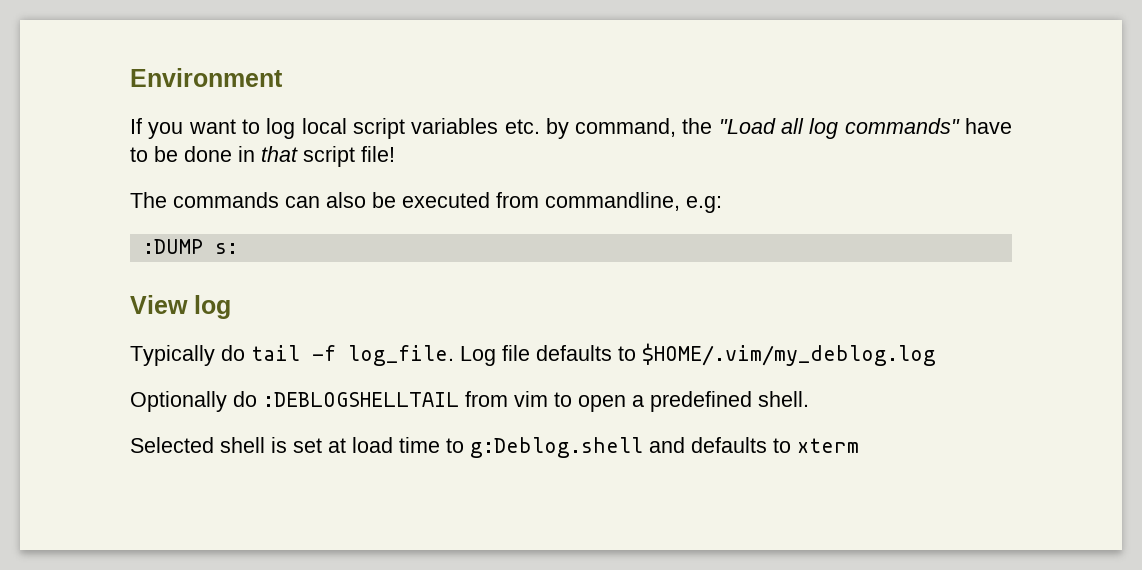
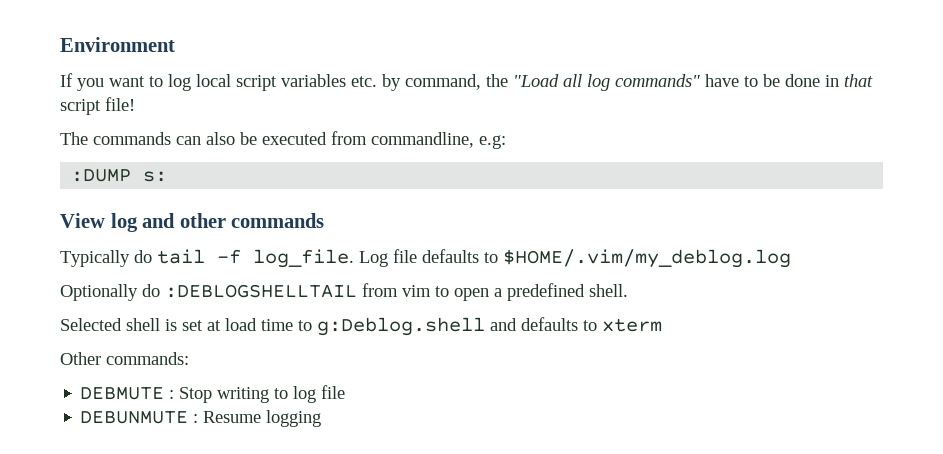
- View log
+ View log and other commands
+ Other commands:
+ DEBMUTE : Stop writing to log file
+ DEBUNMUTE : Resume logging

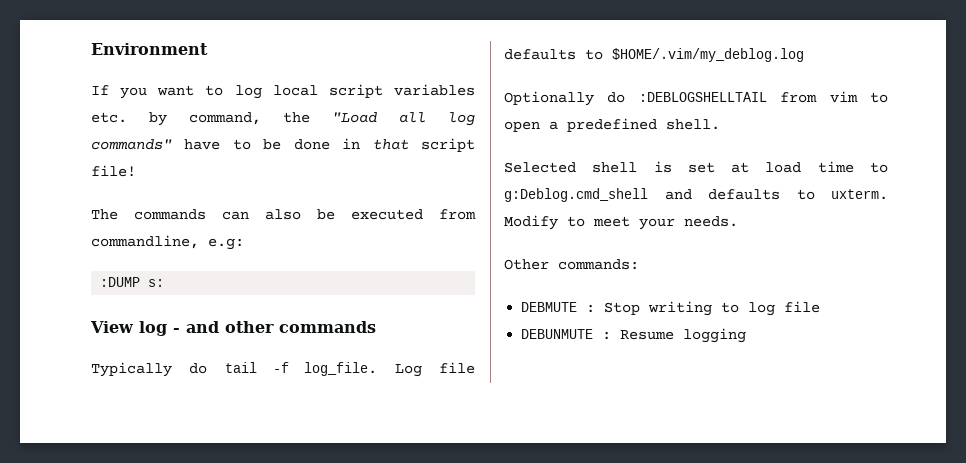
- View log and other commands
+ View log - and other commands
- Selected shell is set at load time to g:Deblog.shell and defaults to xterm
+ Selected shell is set at load time to g:Deblog.cmd_shell and defaults to uxterm. Modify to meet your needs.

